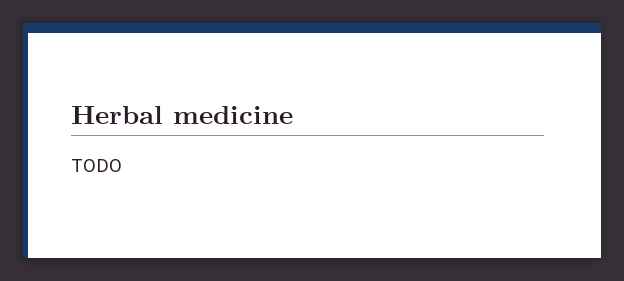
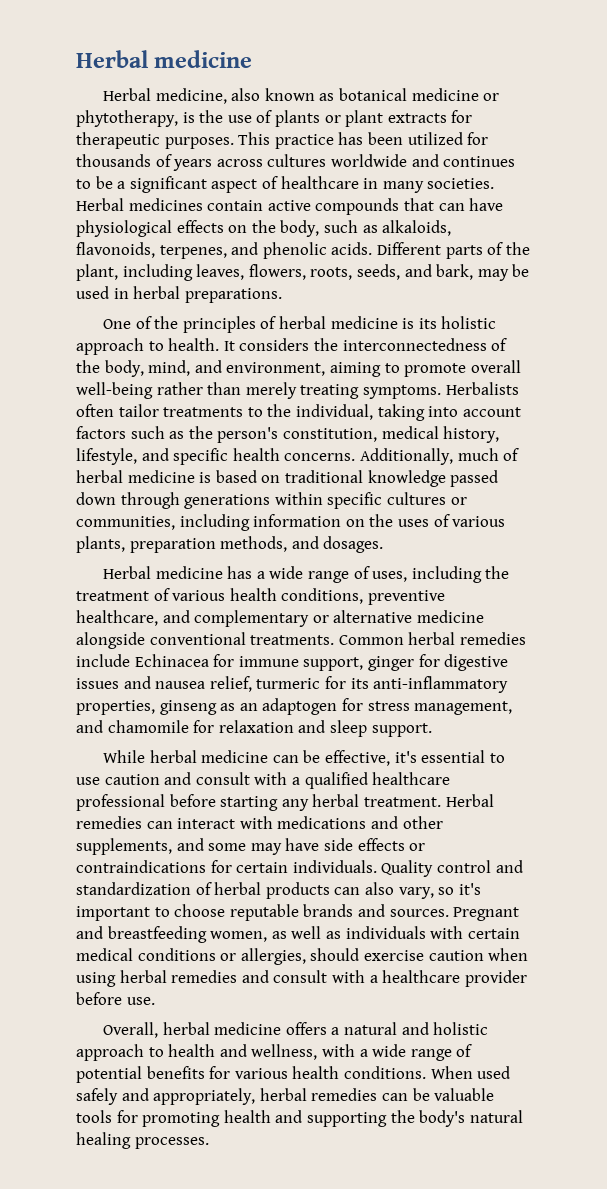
- TODO
+ Herbal medicine, also known as botanical medicine or phytotherapy, is the use of plants or plant extracts for therapeutic purposes. This practice has been utilized for thousands of years across cultures worldwide and continues to be a significant aspect of healthcare in many societies. Herbal medicines contain active compounds that can have physiological effects on the body, such as alkaloids, flavonoids, terpenes, and phenolic acids. Different parts of the plant, including leaves, flowers, roots, seeds, and bark, may be used in herbal preparations.
+ One of the principles of herbal medicine is its holistic approach to health. It considers the interconnectedness of the body, mind, and environment, aiming to promote overall well-being rather than merely treating symptoms. Herbalists often tailor treatments to the individual, taking into account factors such as the person's constitution, medical history, lifestyle, and specific health concerns. Additionally, much of herbal medicine is based on traditional knowledge passed down through generations within specific cultures or communities, including information on the uses of various plants, preparation methods, and dosages.
+ Herbal medicine has a wide range of uses, including the treatment of various health conditions, preventive healthcare, and complementary or alternative medicine alongside conventional treatments. Common herbal remedies include Echinacea for immune support, ginger for digestive issues and nausea relief, turmeric for its anti-inflammatory properties, ginseng as an adaptogen for stress management, and chamomile for relaxation and sleep support.
+ While herbal medicine can be effective, it's essential to use caution and consult with a qualified healthcare professional before starting any herbal treatment. Herbal remedies can interact with medications and other supplements, and some may have side effects or contraindications for certain individuals. Quality control and standardization of herbal products can also vary, so it's important to choose reputable brands and sources. Pregnant and breastfeeding women, as well as individuals with certain medical conditions or allergies, should exercise caution when using herbal remedies and consult with a healthcare provider before use.
+ Overall, herbal medicine offers a natural and holistic approach to health and wellness, with a wide range of potential benefits for various health conditions. When used safely and appropriately, herbal remedies can be valuable tools for promoting health and supporting the body's natural healing processes.

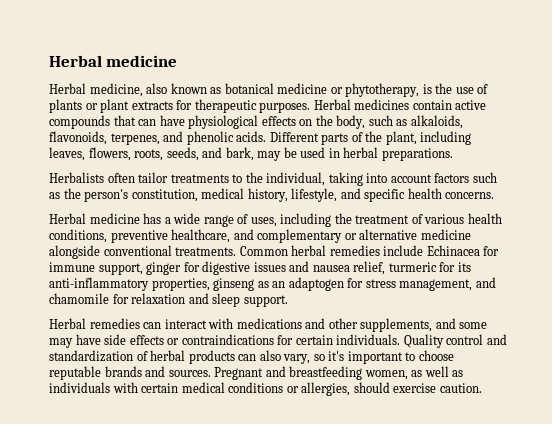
- This practice has been utilized for thousands of years across cultures worldwide and continues to be a significant aspect of healthcare in many societies.
- One of the principles of herbal medicine is its holistic approach to health. It considers the interconnectedness of the body, mind, and environment, aiming to promote overall well-being rather than merely treating symptoms.
- Additionally, much of herbal medicine is based on traditional knowledge passed down through generations within specific cultures or communities, including information on the uses of various plants, preparation methods, and dosages.
- While herbal medicine can be effective, it's essential to use caution and consult with a qualified healthcare professional before starting any herbal treatment.
- Pregnant and breastfeeding women, as well as individuals with certain medical conditions or allergies, should exercise caution when using herbal remedies and consult with a healthcare provider before use.
- Overall, herbal medicine offers a natural and holistic approach to health and wellness, with a wide range of potential benefits for various health conditions. When used safely and appropriately, herbal remedies can be valuable tools for promoting health and supporting the body's natural healing processes.
+ Pregnant and breastfeeding women, as well as individuals with certain medical conditions or allergies, should exercise caution.

